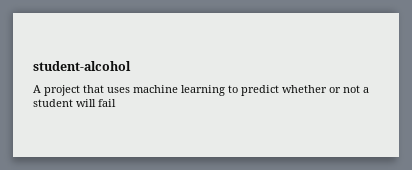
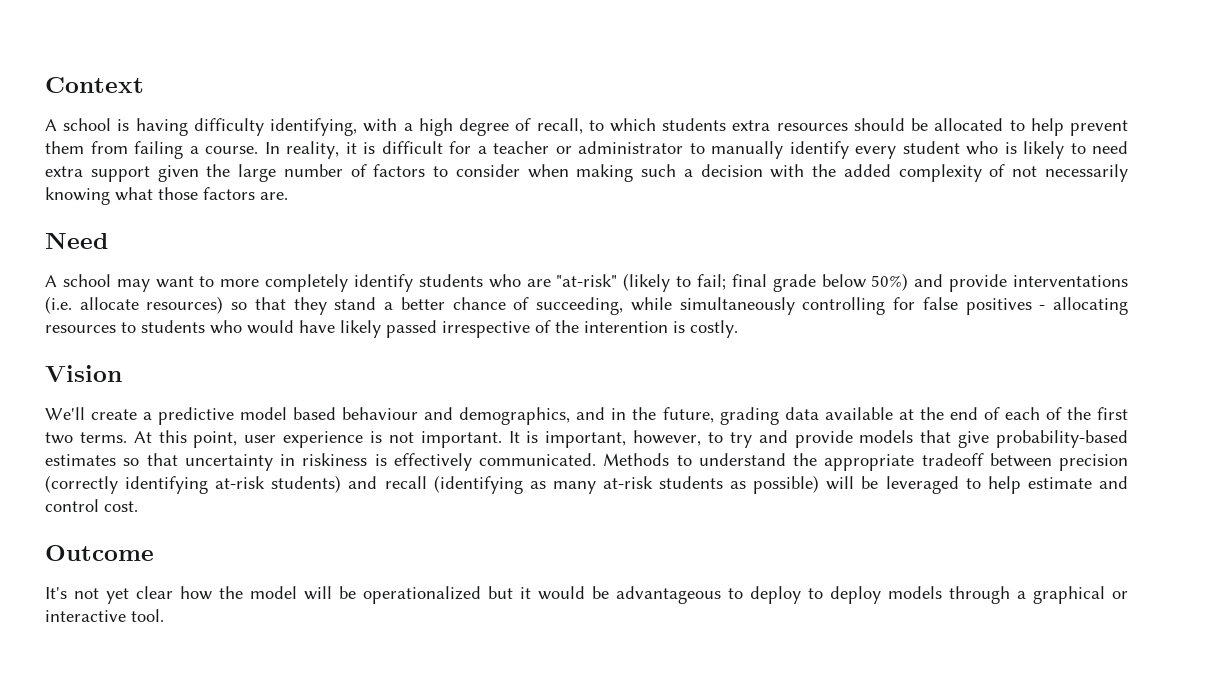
- student-alcohol
- A project that uses machine learning to predict whether or not a student will fail
+ Context
+ A school is having difficulty identifying, with a high degree of recall, to which students extra resources should be allocated to help prevent them from failing a course. In reality, it is difficult for a teacher or administrator to manually identify every student who is likely to need extra support given the large number of factors to consider when making such a decision with the added complexity of not necessarily knowing what those factors are.
+ Need
+ A school may want to more completely identify students who are "at-risk" (likely to fail; final grade below 50%) and provide interventations (i.e. allocate resources) so that they stand a better chance of succeeding, while simultaneously controlling for false positives - allocating resources to students who would have likely passed irrespective of the interention is costly.
+ Vision
+ We'll create a predictive model based behaviour and demographics, and in the future, grading data available at the end of each of the first two terms. At this point, user experience is not important. It is important, however, to try and provide models that give probability-based estimates so that uncertainty in riskiness is effectively communicated. Methods to understand the appropriate tradeoff between precision (correctly identifying at-risk students) and recall (identifying as many at-risk students as possible) will be leveraged to help estimate and control cost.
+ Outcome
+ It's not yet clear how the model will be operationalized but it would be advantageous to deploy to deploy models through a graphical or interactive tool.

